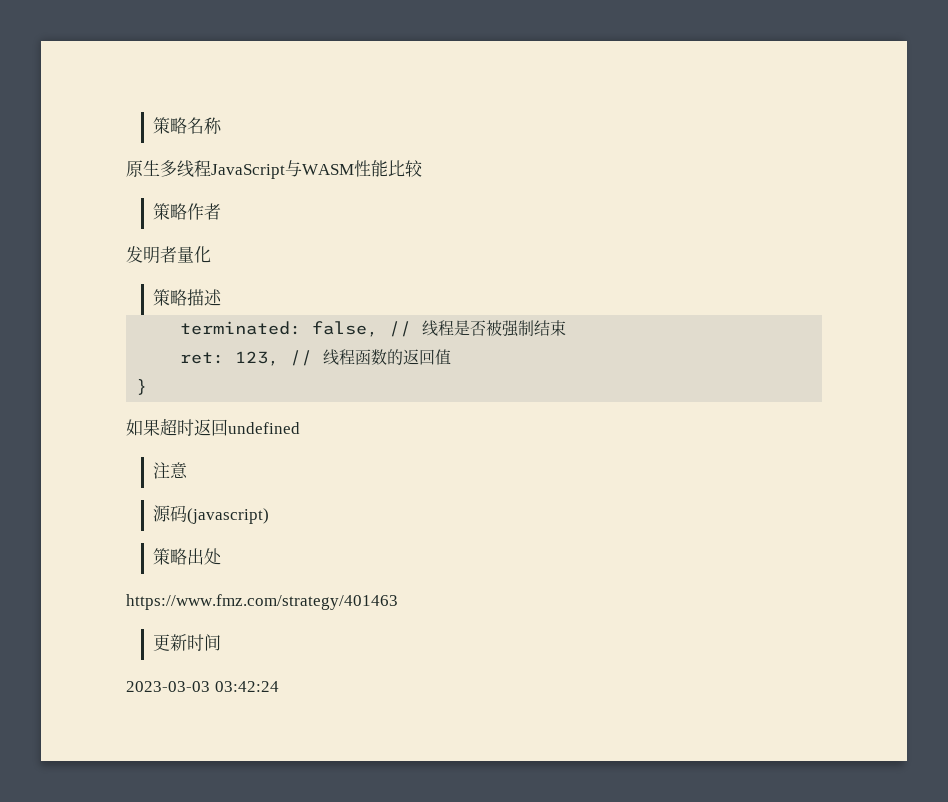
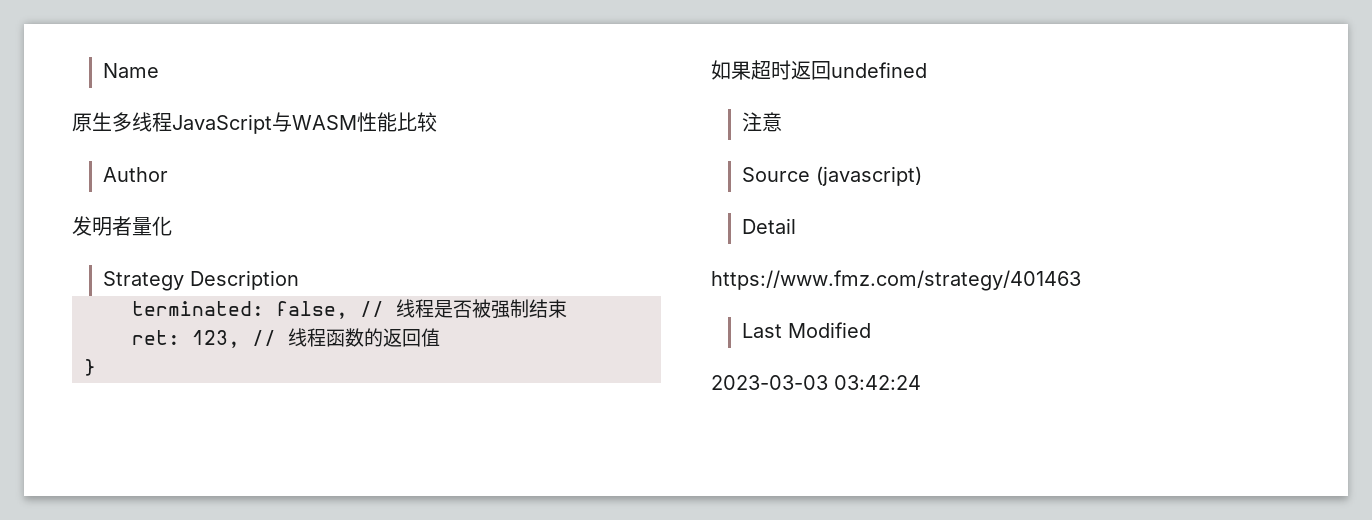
- 策略名称
+ Name
- 策略作者
+ Author
- 策略描述
+ Strategy Description
- 源码(javascript)
+ Source (javascript)
- 策略出处
+ Detail
- 更新时间
+ Last Modified

